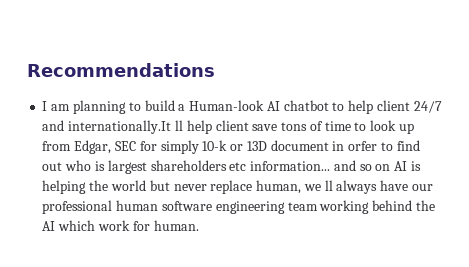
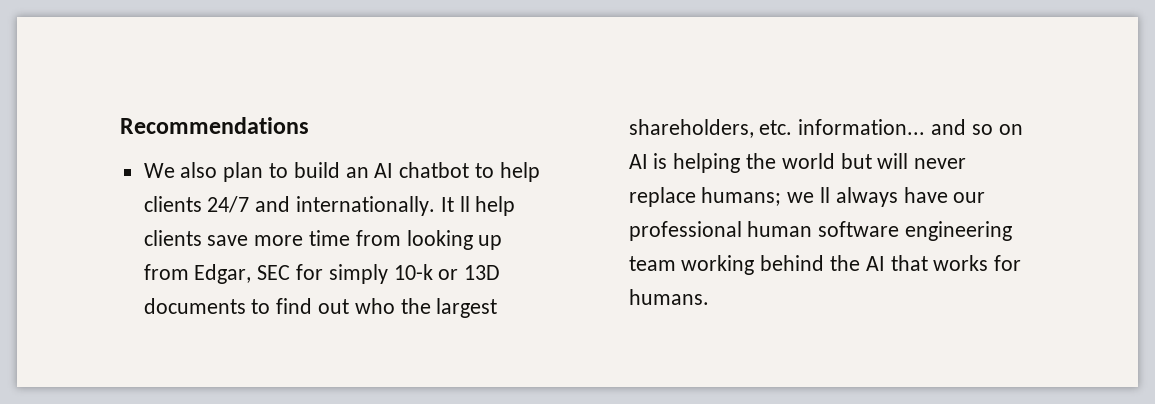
- I am planning to build a Human-look AI chatbot to help client 24/7 and internationally.It ll help client save tons of time to look up from Edgar, SEC for simply 10-k or 13D document in orfer to find out who is largest shareholders etc information... and so on AI is helping the world but never replace human, we ll always have our professional human software engineering team working behind the AI which work for human.
+ We also plan to build an AI chatbot to help clients 24/7 and internationally. It ll help clients save more time from looking up from Edgar, SEC for simply 10-k or 13D documents to find out who the largest shareholders, etc. information... and so on AI is helping the world but will never replace humans; we ll always have our professional human software engineering team working behind the AI that works for humans.

